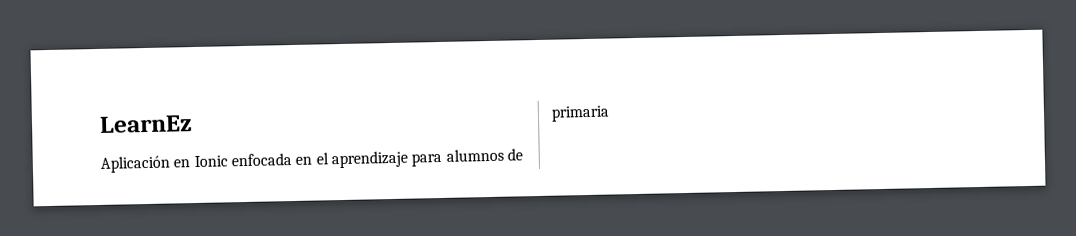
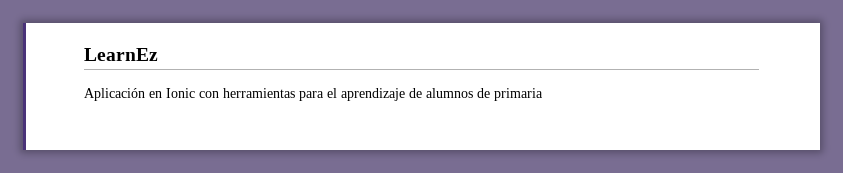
- Aplicación en Ionic enfocada en el aprendizaje para alumnos de primaria
+ Aplicación en Ionic con herramientas para el aprendizaje de alumnos de primaria

